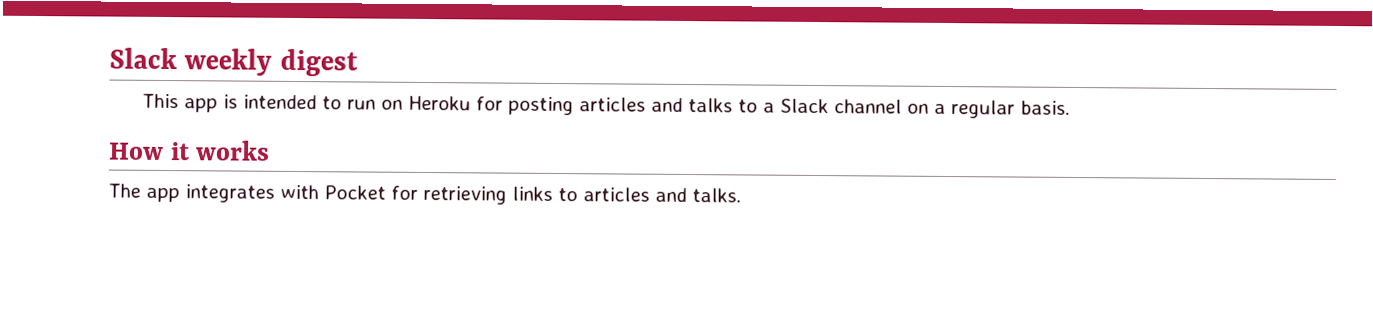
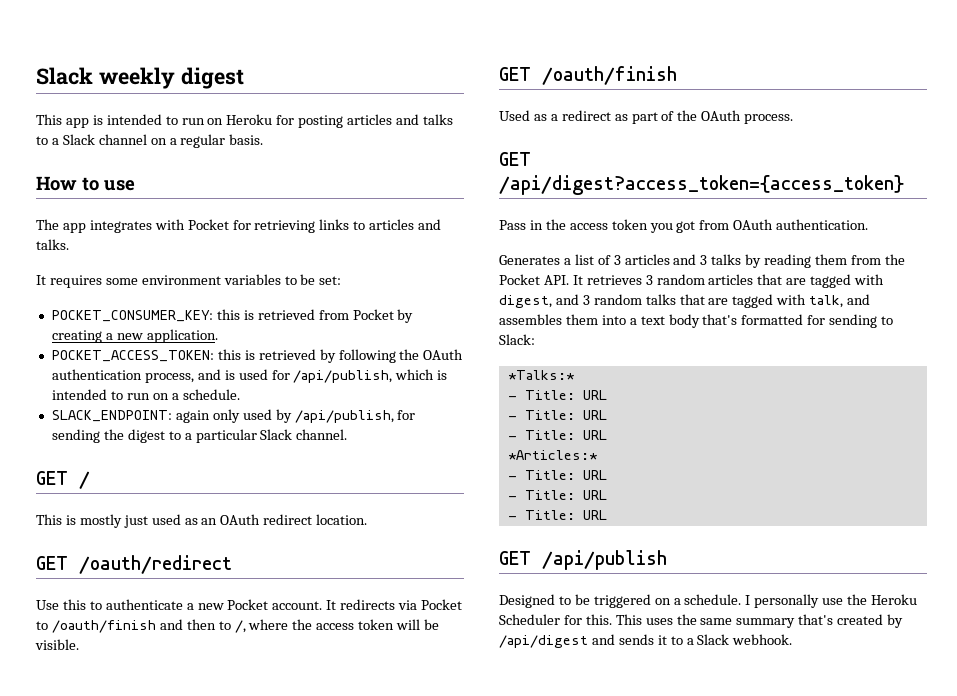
- How it works
+ How to use
+ It requires some environment variables to be set:
+ POCKET_CONSUMER_KEY: this is retrieved from Pocket by creating a new application.
+ POCKET_ACCESS_TOKEN: this is retrieved by following the OAuth authentication process, and is used for /api/publish, which is intended to run on a schedule.
+ SLACK_ENDPOINT: again only used by /api/publish, for sending the digest to a particular Slack channel.
+ GET /
+ This is mostly just used as an OAuth redirect location.
+ GET /oauth/redirect
+ Use this to authenticate a new Pocket account. It redirects via Pocket to /oauth/finish and then to /, where the access token will be visible.
+ GET /oauth/finish
+ Used as a redirect as part of the OAuth process.
+ GET /api/digest?access_token={access_token}
+ Pass in the access token you got from OAuth authentication.
+ Generates a list of 3 articles and 3 talks by reading them from the Pocket API. It retrieves 3 random articles that are tagged with digest, and 3 random talks that are tagged with talk, and assembles them into a text body that's formatted for sending to Slack:
+ *Talks:*
+ - Title: URL
+ - Title: URL
+ - Title: URL
+ *Articles:*
+ - Title: URL
+ - Title: URL
+ - Title: URL
+ GET /api/publish
+ Designed to be triggered on a schedule. I personally use the Heroku Scheduler for this. This uses the same summary that's created by /api/digest and sends it to a Slack webhook.

